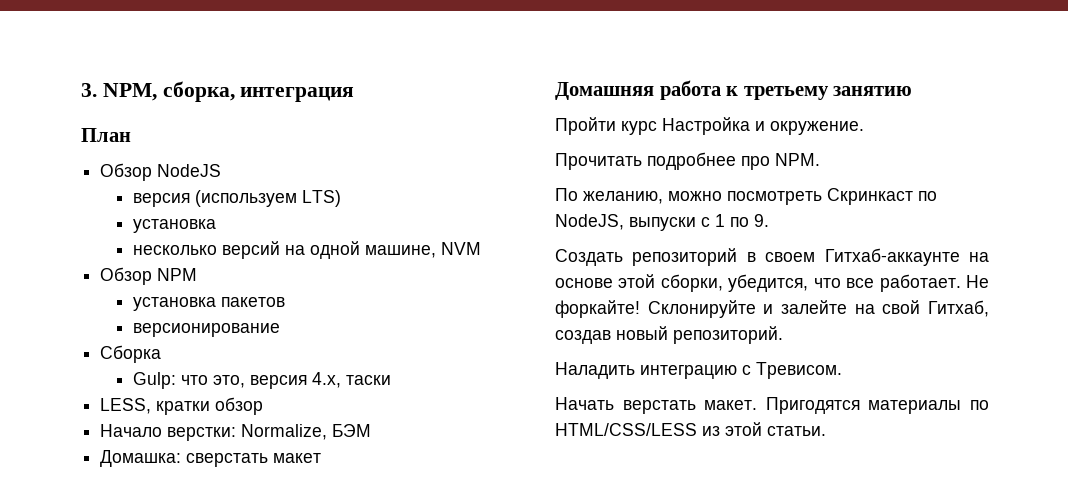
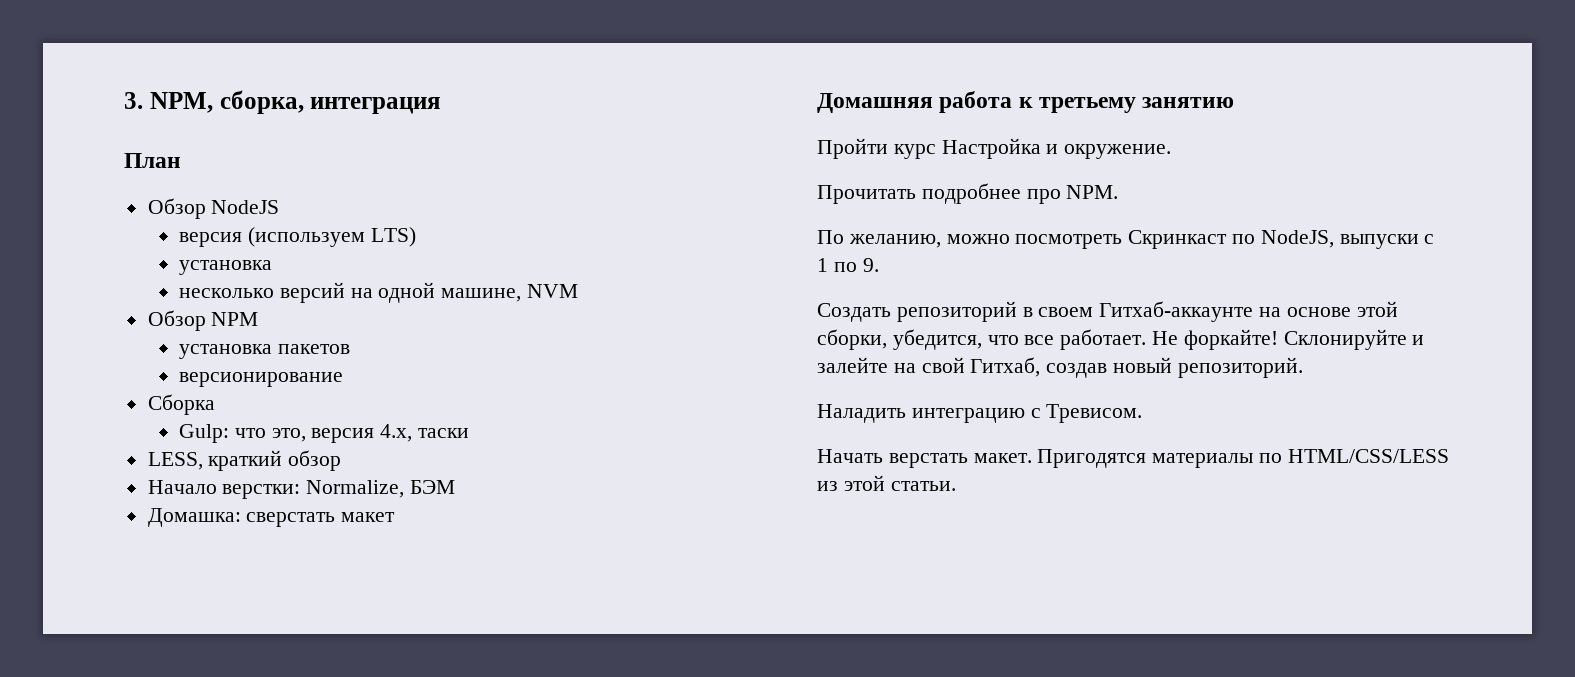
- LESS, кратки обзор
+ LESS, краткий обзор

